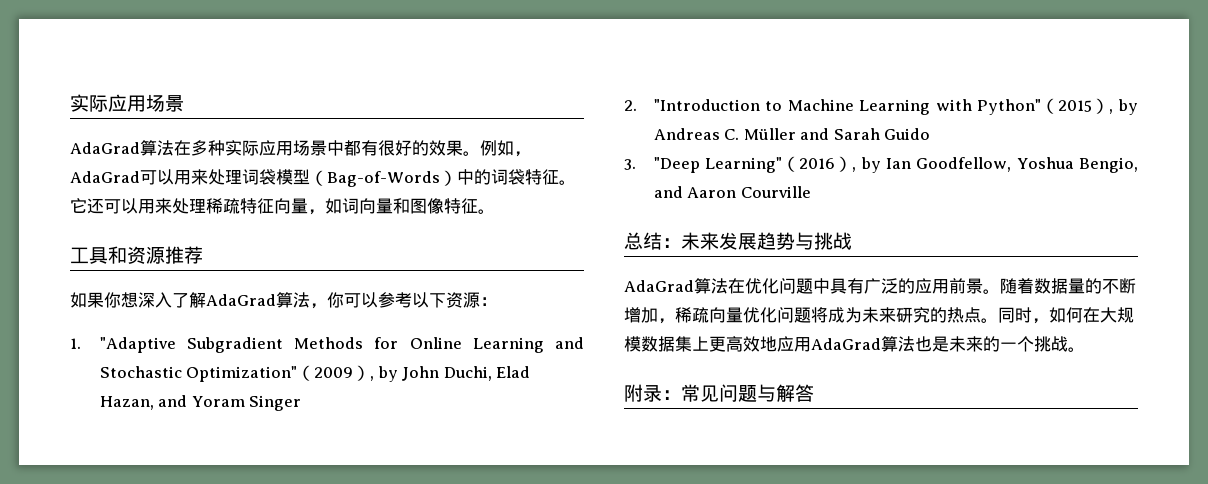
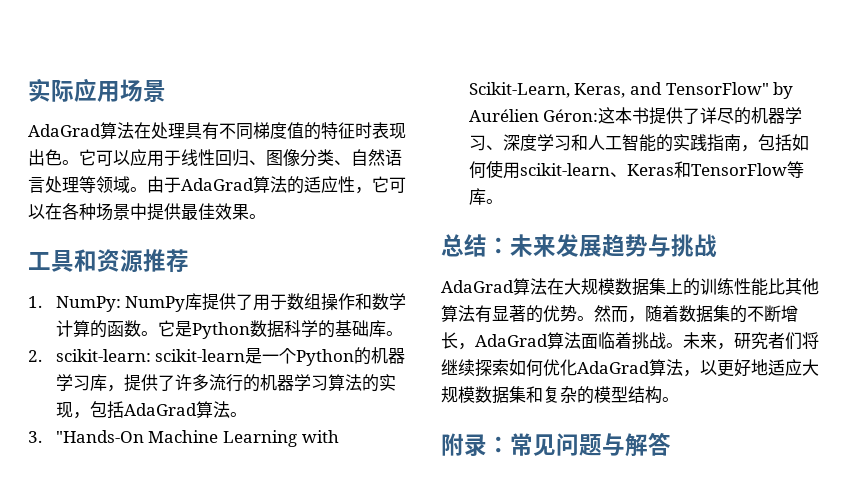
- AdaGrad算法在多种实际应用场景中都有很好的效果。例如，AdaGrad可以用来处理词袋模型（Bag-of-Words）中的词袋特征。它还可以用来处理稀疏特征向量，如词向量和图像特征。
+ AdaGrad算法在处理具有不同梯度值的特征时表现出色。它可以应用于线性回归、图像分类、自然语言处理等领域。由于AdaGrad算法的适应性，它可以在各种场景中提供最佳效果。
  工具和资源推荐
- 如果你想深入了解AdaGrad算法，你可以参考以下资源：
- 1. "Adaptive Subgradient Methods for Online Learning and Stochastic Optimization"（2009）, by John Duchi, Elad Hazan, and Yoram Singer
- 2. "Introduction to Machine Learning with Python"（2015）, by Andreas C. Müller and Sarah Guido
- 3. "Deep Learning"（2016）, by Ian Goodfellow, Yoshua Bengio, and Aaron Courville
+ 1. NumPy: NumPy库提供了用于数组操作和数学计算的函数。它是Python数据科学的基础库。
+ 2. scikit-learn: scikit-learn是一个Python的机器学习库，提供了许多流行的机器学习算法的实现，包括AdaGrad算法。
+ 3. "Hands-On Machine Learning with Scikit-Learn, Keras, and TensorFlow" by Aurélien Géron:这本书提供了详尽的机器学习、深度学习和人工智能的实践指南，包括如何使用scikit-learn、Keras和TensorFlow等库。
- AdaGrad算法在优化问题中具有广泛的应用前景。随着数据量的不断增加，稀疏向量优化问题将成为未来研究的热点。同时，如何在大规模数据集上更高效地应用AdaGrad算法也是未来的一个挑战。
+ AdaGrad算法在大规模数据集上的训练性能比其他算法有显著的优势。然而，随着数据集的不断增长，AdaGrad算法面临着挑战。未来，研究者们将继续探索如何优化AdaGrad算法，以更好地适应大规模数据集和复杂的模型结构。

